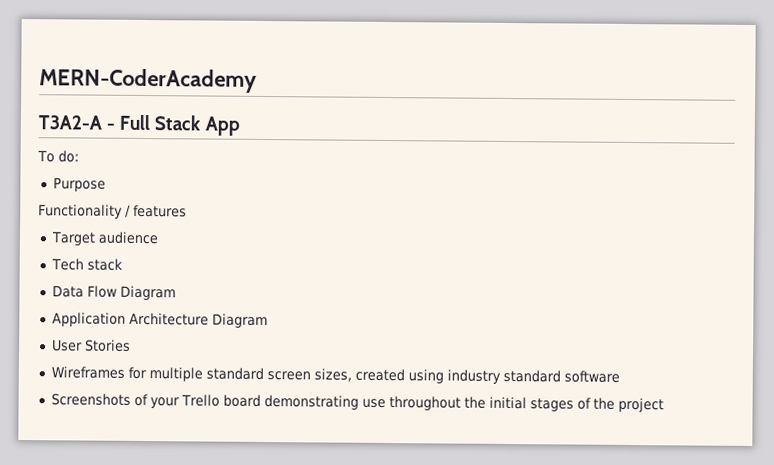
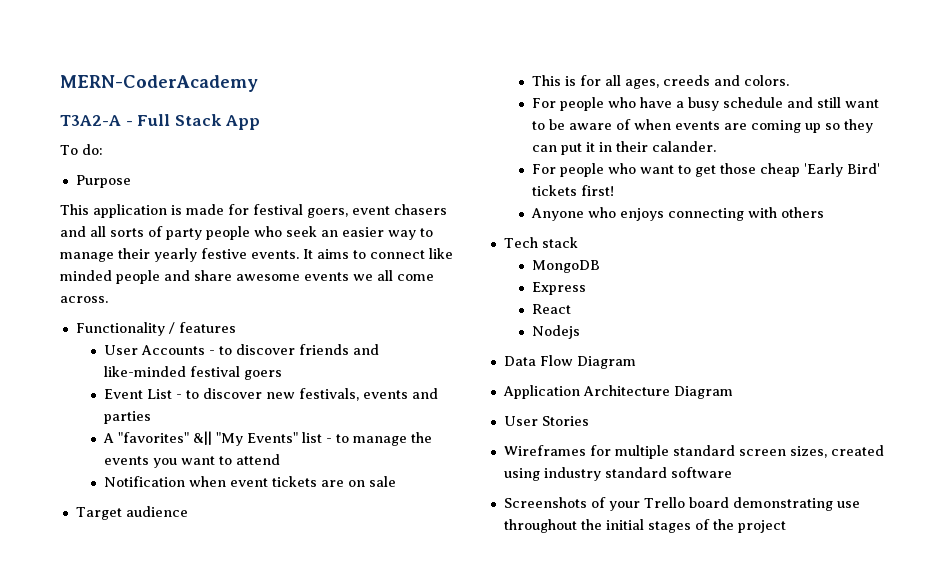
+ This application is made for festival goers, event chasers and all sorts of party people who seek an easier way to manage their yearly festive events. It aims to connect like minded people and share awesome events we all come across.
  Functionality / features
+ User Accounts - to discover friends and like-minded festival goers
+ Event List - to discover new festivals, events and parties
+ A "favorites" &|| "My Events" list - to manage the events you want to attend
+ Notification when event tickets are on sale
  Target audience
+ This is for all ages, creeds and colors.
+ For people who have a busy schedule and still want to be aware of when events are coming up so they can put it in their calander.
+ For people who want to get those cheap 'Early Bird' tickets first!
+ Anyone who enjoys connecting with others
  Tech stack
+ MongoDB
+ Express
+ React
+ Nodejs

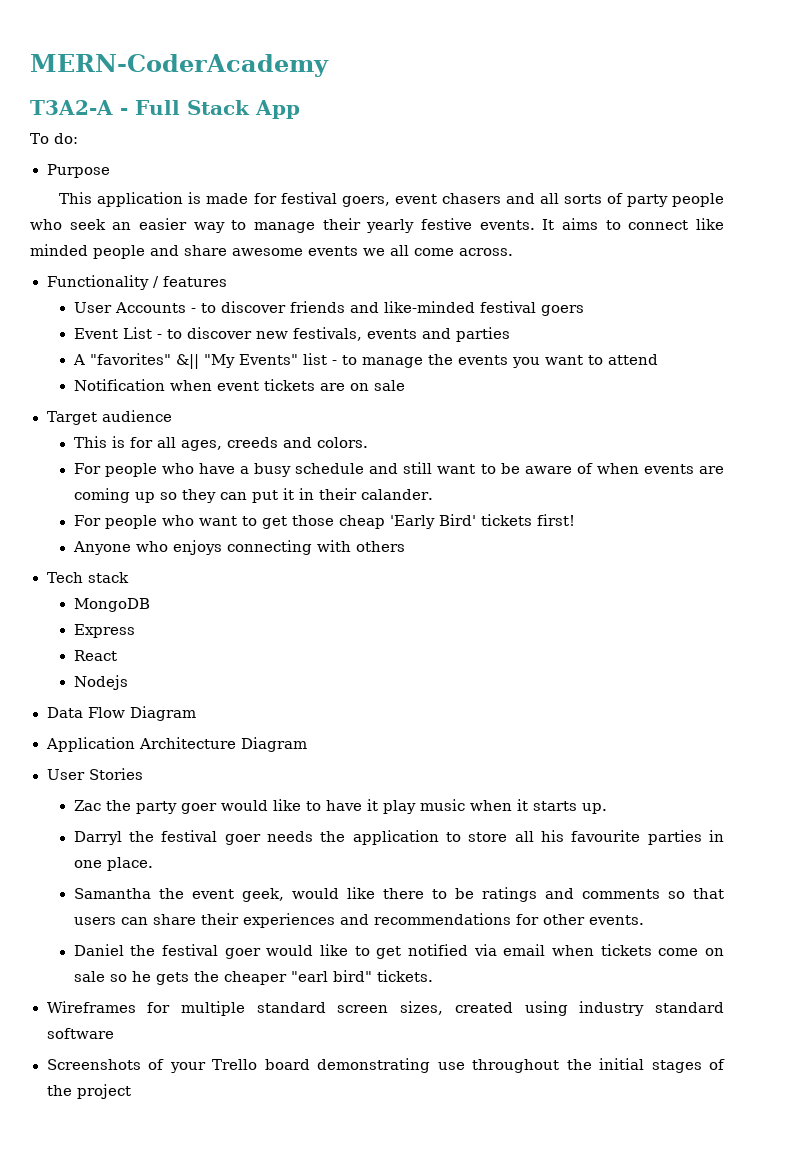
+ Zac the party goer would like to have it play music when it starts up.
+ Darryl the festival goer needs the application to store all his favourite parties in one place.
+ Samantha the event geek, would like there to be ratings and comments so that users can share their experiences and recommendations for other events.
+ Daniel the festival goer would like to get notified via email when tickets come on sale so he gets the cheaper "earl bird" tickets.

